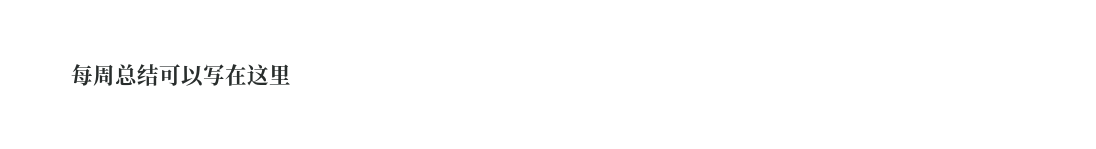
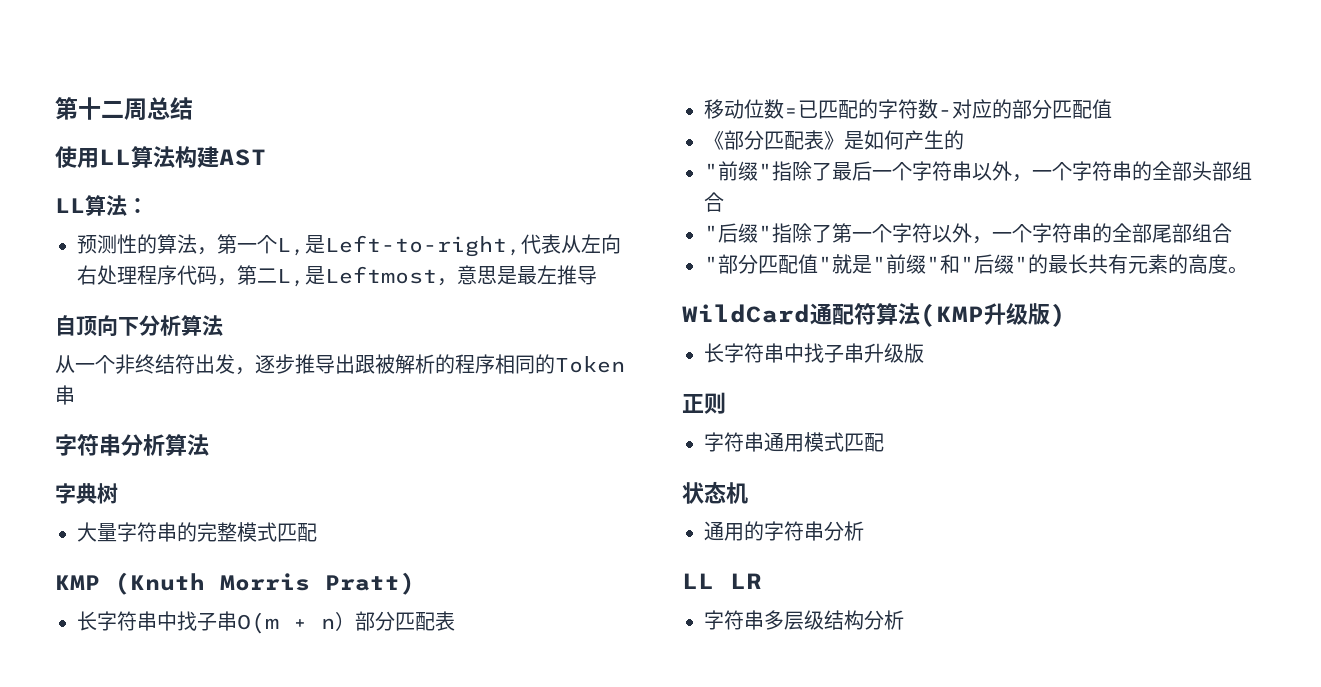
- 每周总结可以写在这里
+ 第十二周总结
+ 使用LL算法构建AST
+ LL算法：
+ 预测性的算法，第一个L,是Left-to-right,代表从左向右处理程序代码，第二L,是Leftmost，意思是最左推导
+ 自顶向下分析算法
+ 从一个非终结符出发，逐步推导出跟被解析的程序相同的Token串
+ 字符串分析算法
+ 字典树
+ 大量字符串的完整模式匹配
+ KMP (Knuth Morris Pratt)
+ 长字符串中找子串O(m + n）部分匹配表
+ 移动位数=已匹配的字符数-对应的部分匹配值
+ 《部分匹配表》是如何产生的
+ "前缀"指除了最后一个字符串以外，一个字符串的全部头部组合
+ "后缀"指除了第一个字符以外，一个字符串的全部尾部组合
+ "部分匹配值"就是"前缀"和"后缀"的最长共有元素的高度。
+ WildCard通配符算法(KMP升级版)
+ 长字符串中找子串升级版
+ 正则
+ 字符串通用模式匹配
+ 状态机
+ 通用的字符串分析
+ LL LR
+ 字符串多层级结构分析

